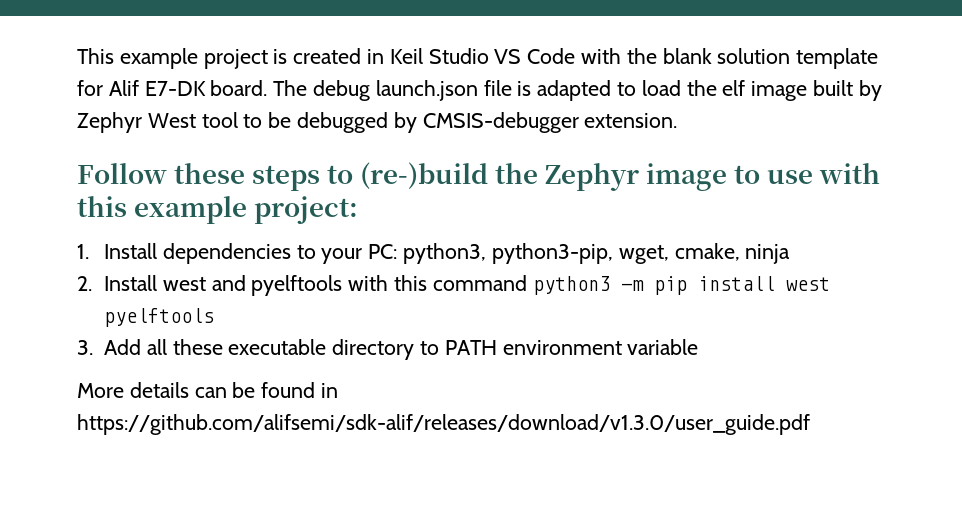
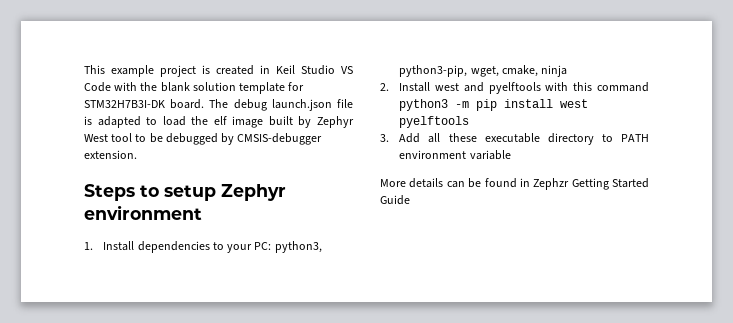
- This example project is created in Keil Studio VS Code with the blank solution template for Alif E7-DK board.
+ This example project is created in Keil Studio VS Code with the blank solution template for STM32H7B3I-DK board.
- Follow these steps to (re-)build the Zephyr image to use with this example project:
+ Steps to setup Zephyr environment
- More details can be found in https://github.com/alifsemi/sdk-alif/releases/download/v1.3.0/user_guide.pdf
+ More details can be found in Zephzr Getting Started Guide

